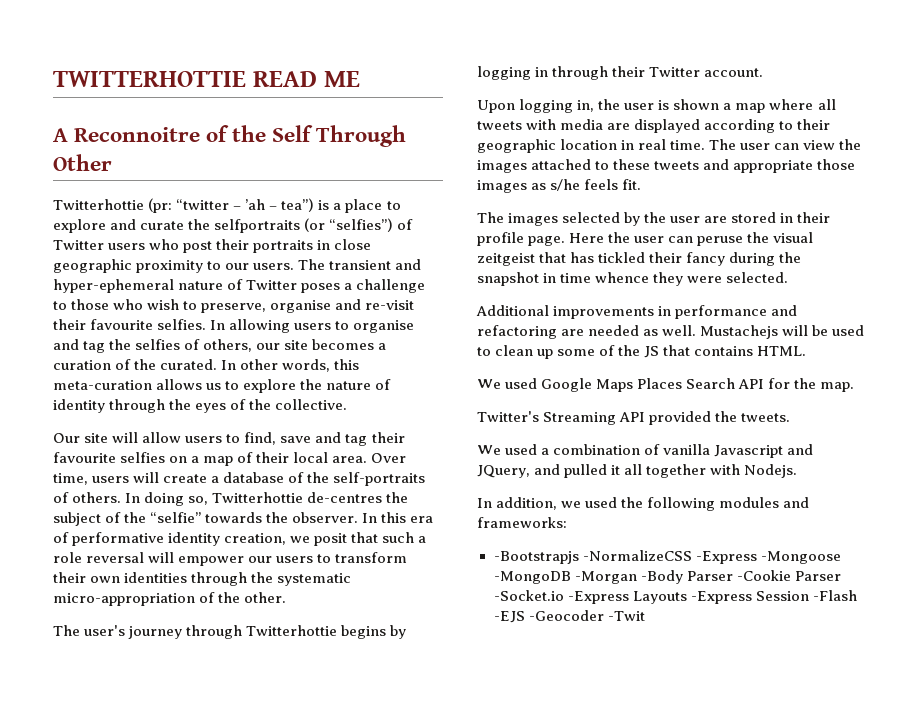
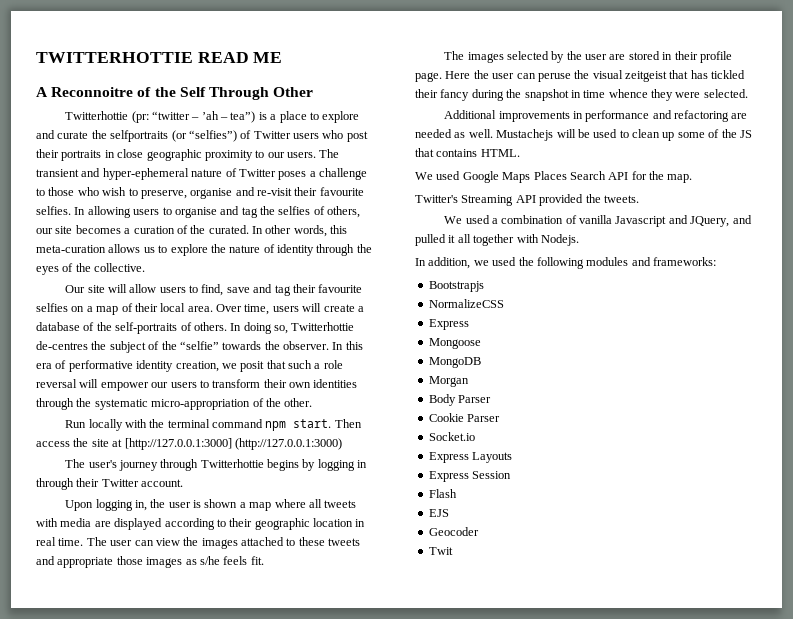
+ Run locally with the terminal command npm start. Then access the site at [http://127.0.0.1:3000] (http://127.0.0.1:3000)
- -Bootstrapjs -NormalizeCSS -Express -Mongoose -MongoDB -Morgan -Body Parser -Cookie Parser -Socket.io -Express Layouts -Express Session -Flash -EJS -Geocoder -Twit
+ Bootstrapjs
+ NormalizeCSS
+ Express
+ Mongoose
+ MongoDB
+ Morgan
+ Body Parser
+ Cookie Parser
+ Socket.io
+ Express Layouts
+ Express Session
+ Flash
+ EJS
+ Geocoder
+ Twit

